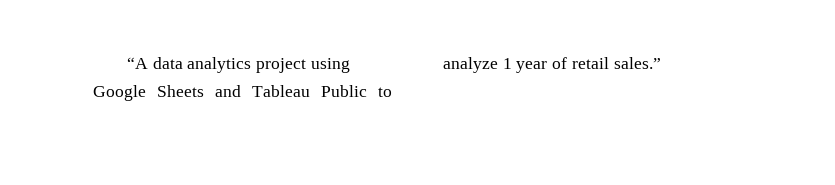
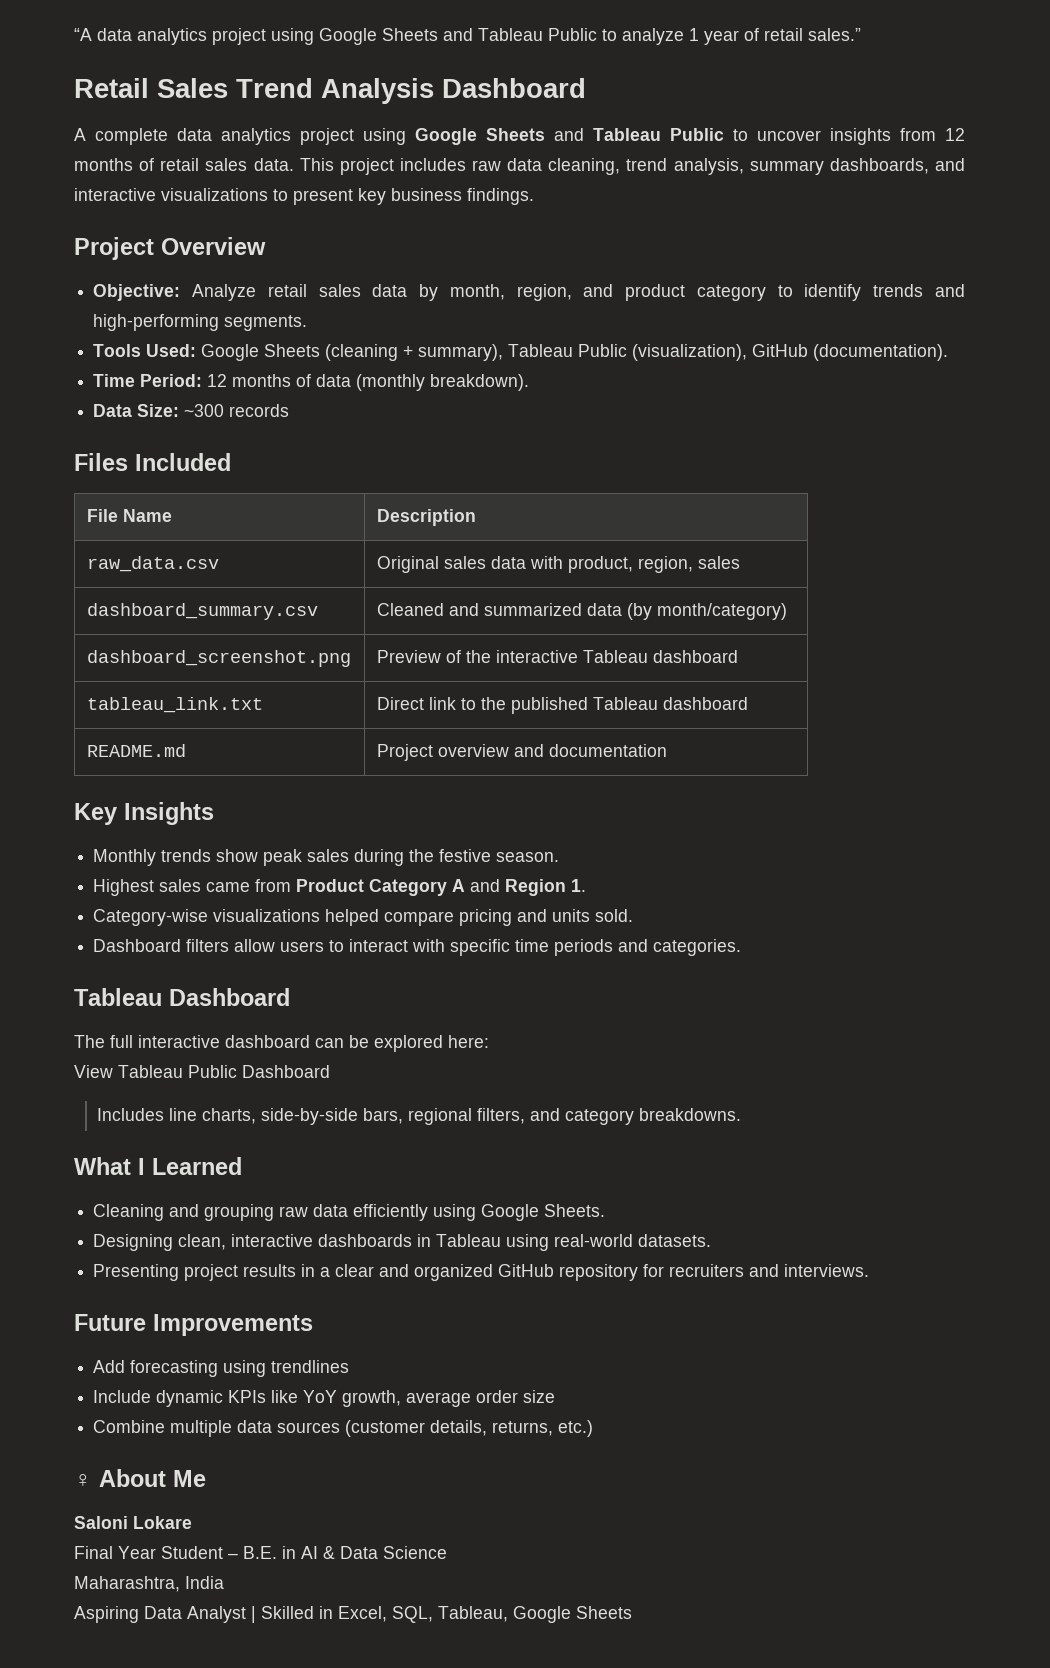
+ Retail Sales Trend Analysis Dashboard
+ A complete data analytics project using Google Sheets and Tableau Public to uncover insights from 12 months of retail sales data. This project includes raw data cleaning, trend analysis, summary dashboards, and interactive visualizations to present key business findings.
+ Project Overview
+ Objective: Analyze retail sales data by month, region, and product category to identify trends and high-performing segments.
+ Tools Used: Google Sheets (cleaning + summary), Tableau Public (visualization), GitHub (documentation).
+ Time Period: 12 months of data (monthly breakdown).
+ Data Size: ~300 records
+ Files Included
+ File Name | Description
+ raw_data.csv | Original sales data with product, region, sales
+ dashboard_summary.csv | Cleaned and summarized data (by month/category)
+ dashboard_screenshot.png | Preview of the interactive Tableau dashboard
+ tableau_link.txt | Direct link to the published Tableau dashboard
+ README.md | Project overview and documentation
+ Key Insights
+ Monthly trends show peak sales during the festive season.
+ Highest sales came from Product Category A and Region 1.
+ Category-wise visualizations helped compare pricing and units sold.
+ Dashboard filters allow users to interact with specific time periods and categories.
+ Tableau Dashboard
+ The full interactive dashboard can be explored here:
+ View Tableau Public Dashboard
+ Includes line charts, side-by-side bars, regional filters, and category breakdowns.
+ What I Learned
+ Cleaning and grouping raw data efficiently using Google Sheets.
+ Designing clean, interactive dashboards in Tableau using real-world datasets.
+ Presenting project results in a clear and organized GitHub repository for recruiters and interviews.
+ Future Improvements
+ Add forecasting using trendlines
+ Include dynamic KPIs like YoY growth, average order size
+ Combine multiple data sources (customer details, returns, etc.)
+ ♀ About Me
+ Saloni Lokare
+ Final Year Student – B.E. in AI & Data Science
+ Maharashtra, India
+ Aspiring Data Analyst | Skilled in Excel, SQL, Tableau, Google Sheets

